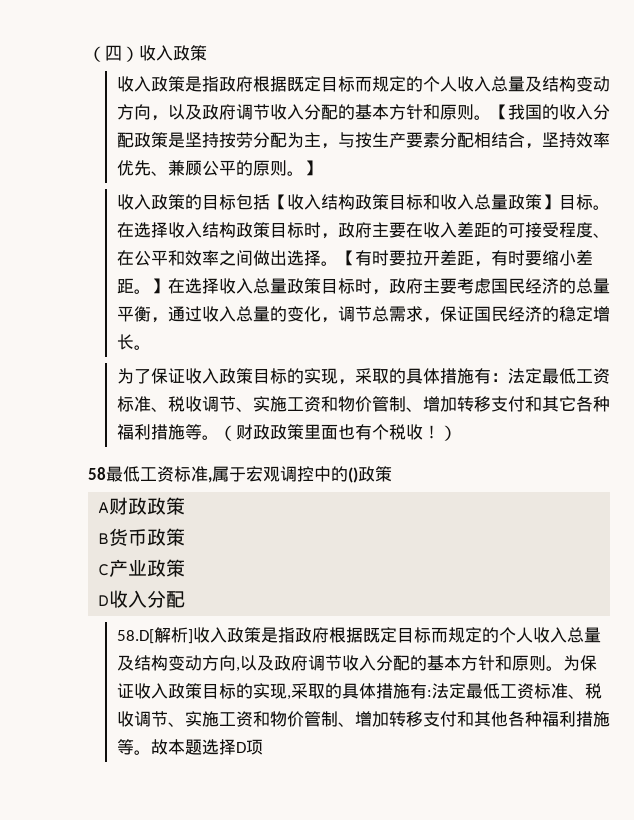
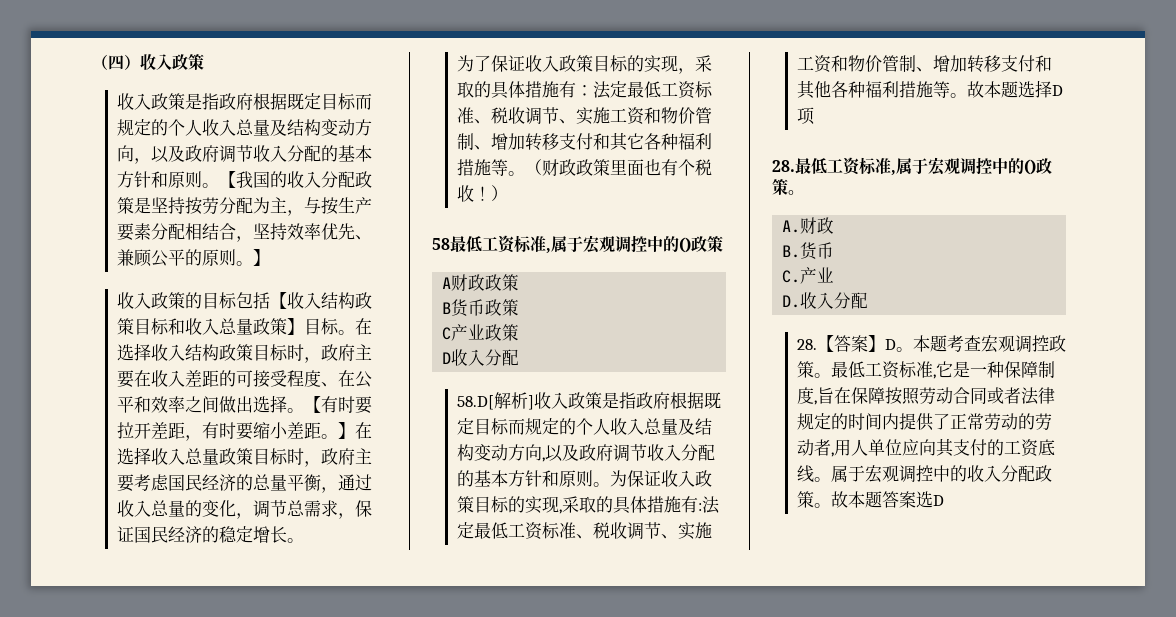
+ 28.最低工资标准,属于宏观调控中的()政策。
+ A.财政
+ B.货币
+ C.产业
+ D.收入分配
+ 28.【答案】D。本题考查宏观调控政策。最低工资标准,它是一种保障制度,旨在保障按照劳动合同或者法律规定的时间内提供了正常劳动的劳动者,用人单位应向其支付的工资底线。属于宏观调控中的收入分配政策。故本题答案选D

